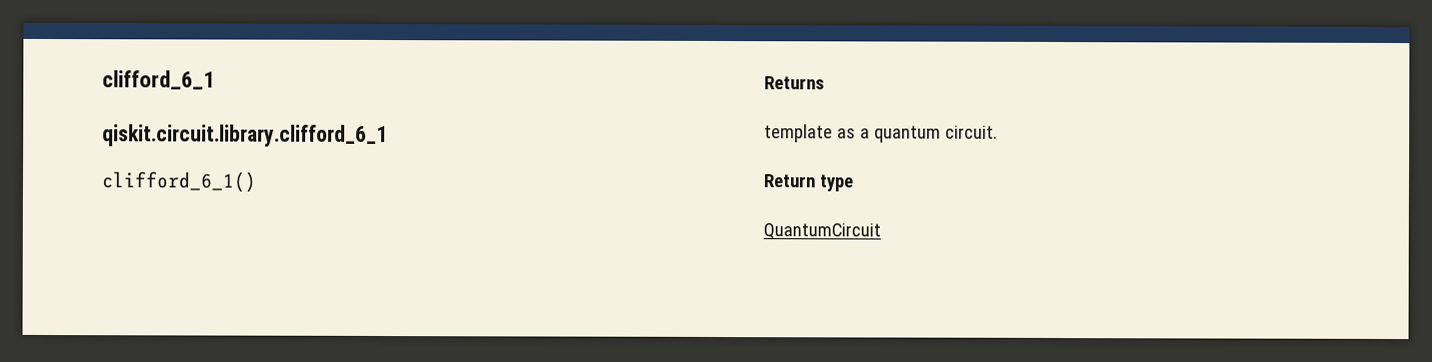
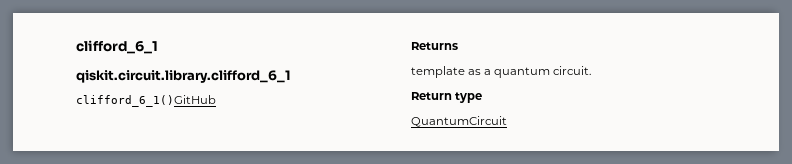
- clifford_6_1()
+ clifford_6_1()GitHub

